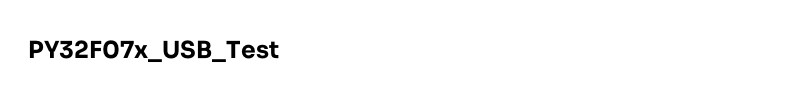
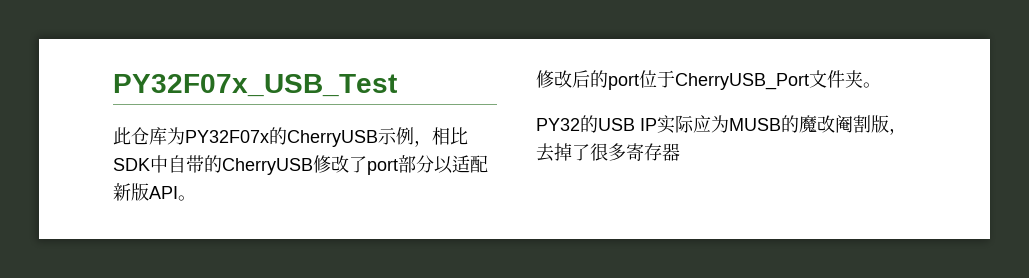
+ 此仓库为PY32F07x的CherryUSB示例，相比SDK中自带的CherryUSB修改了port部分以适配新版API。
+ 修改后的port位于CherryUSB_Port文件夹。
+ PY32的USB IP实际应为MUSB的魔改阉割版，去掉了很多寄存器

